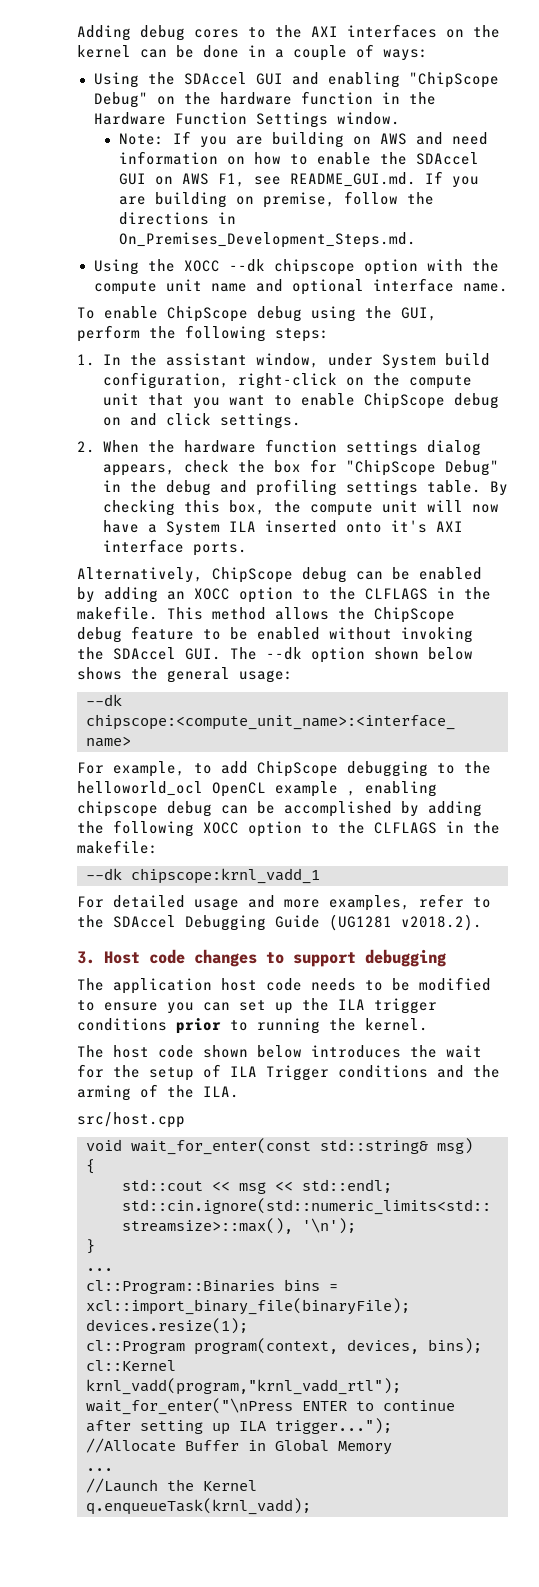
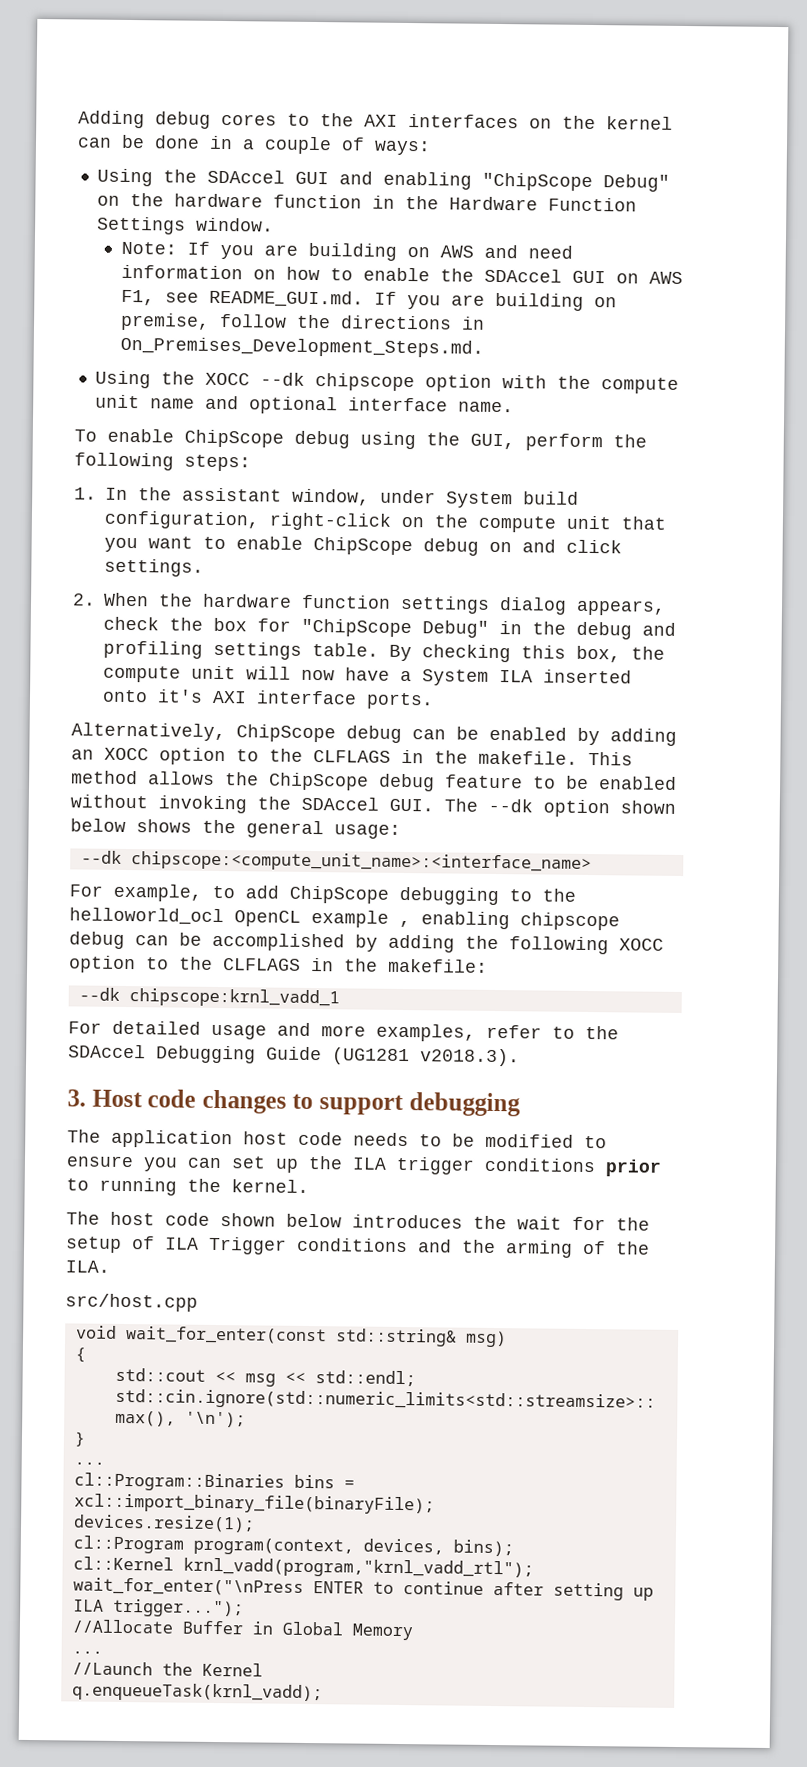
- For detailed usage and more examples, refer to the SDAccel Debugging Guide (UG1281 v2018.2).
+ For detailed usage and more examples, refer to the SDAccel Debugging Guide (UG1281 v2018.3).

